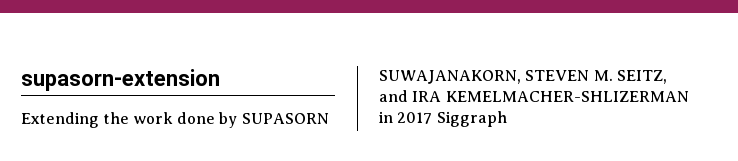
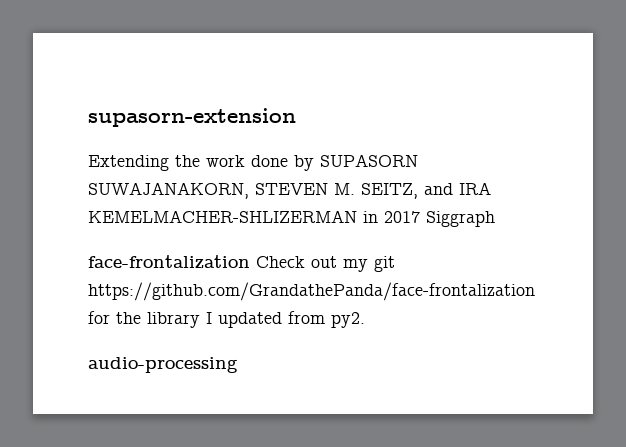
+ face-frontalization Check out my git https://github.com/GrandathePanda/face-frontalization for the library I updated from py2.
+ audio-processing

